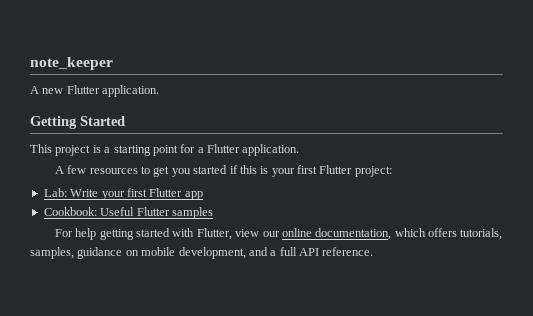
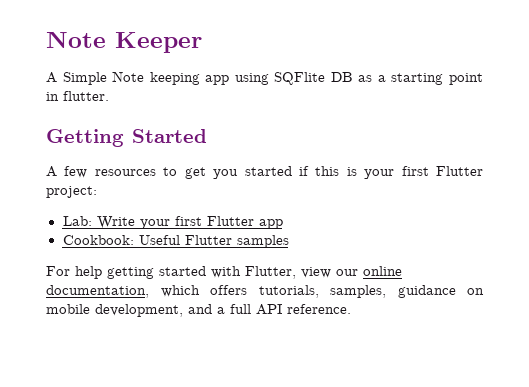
- note_keeper
- A new Flutter application.
+ Note Keeper
+ A Simple Note keeping app using SQFlite DB as a starting point in flutter.
  Getting Started
- This project is a starting point for a Flutter application.

